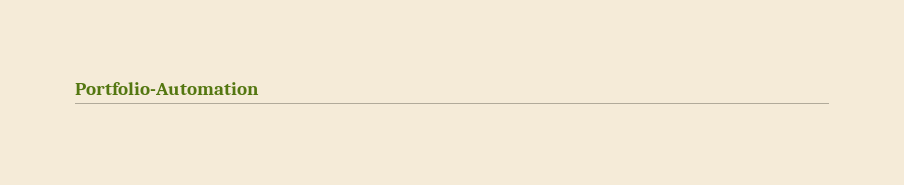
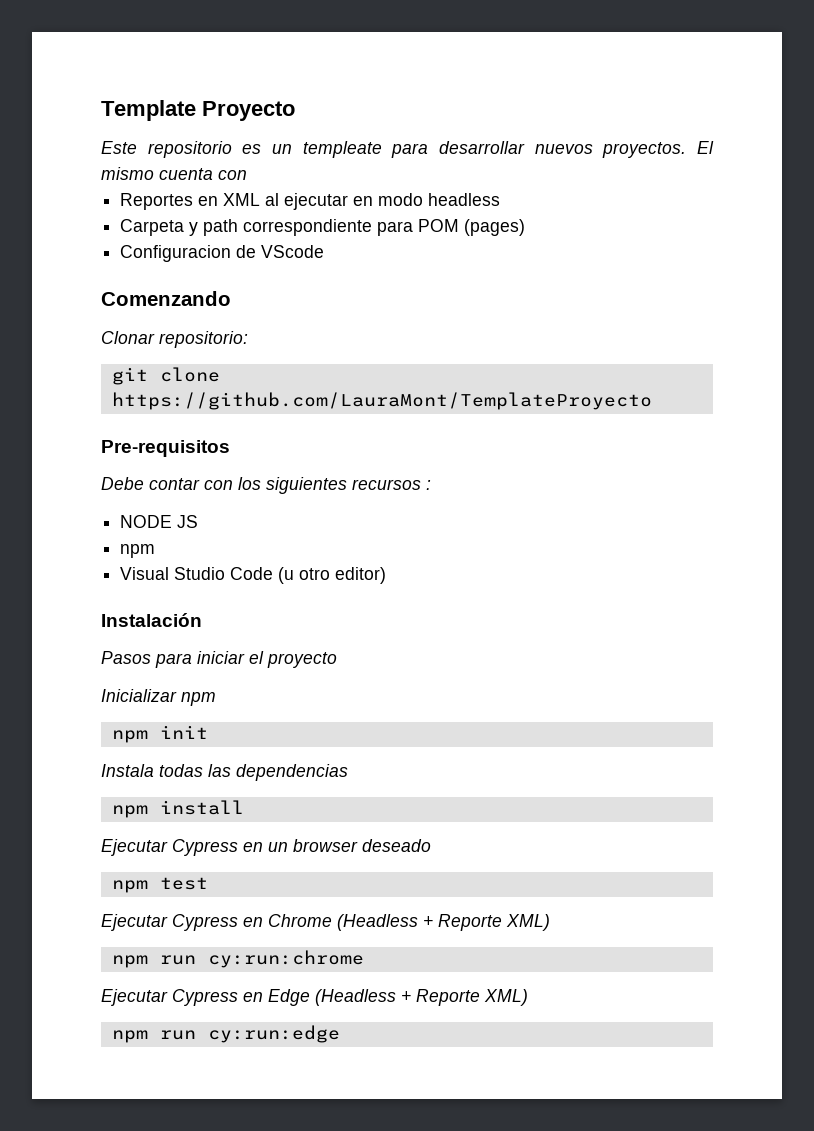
- Portfolio-Automation
+ Template Proyecto
+ Este repositorio es un templeate para desarrollar nuevos proyectos. El mismo cuenta con
+ Reportes en XML al ejecutar en modo headless
+ Carpeta y path correspondiente para POM (pages)
+ Configuracion de VScode
+ Comenzando
+ Clonar repositorio:
+ git clone https://github.com/LauraMont/TemplateProyecto
+ Pre-requisitos
+ Debe contar con los siguientes recursos :
+ NODE JS
+ npm
+ Visual Studio Code (u otro editor)
+ Instalación
+ Pasos para iniciar el proyecto
+ Inicializar npm
+ npm init
+ Instala todas las dependencias
+ npm install
+ Ejecutar Cypress en un browser deseado
+ npm test
+ Ejecutar Cypress en Chrome (Headless + Reporte XML)
+ npm run cy:run:chrome
+ Ejecutar Cypress en Edge (Headless + Reporte XML)
+ npm run cy:run:edge

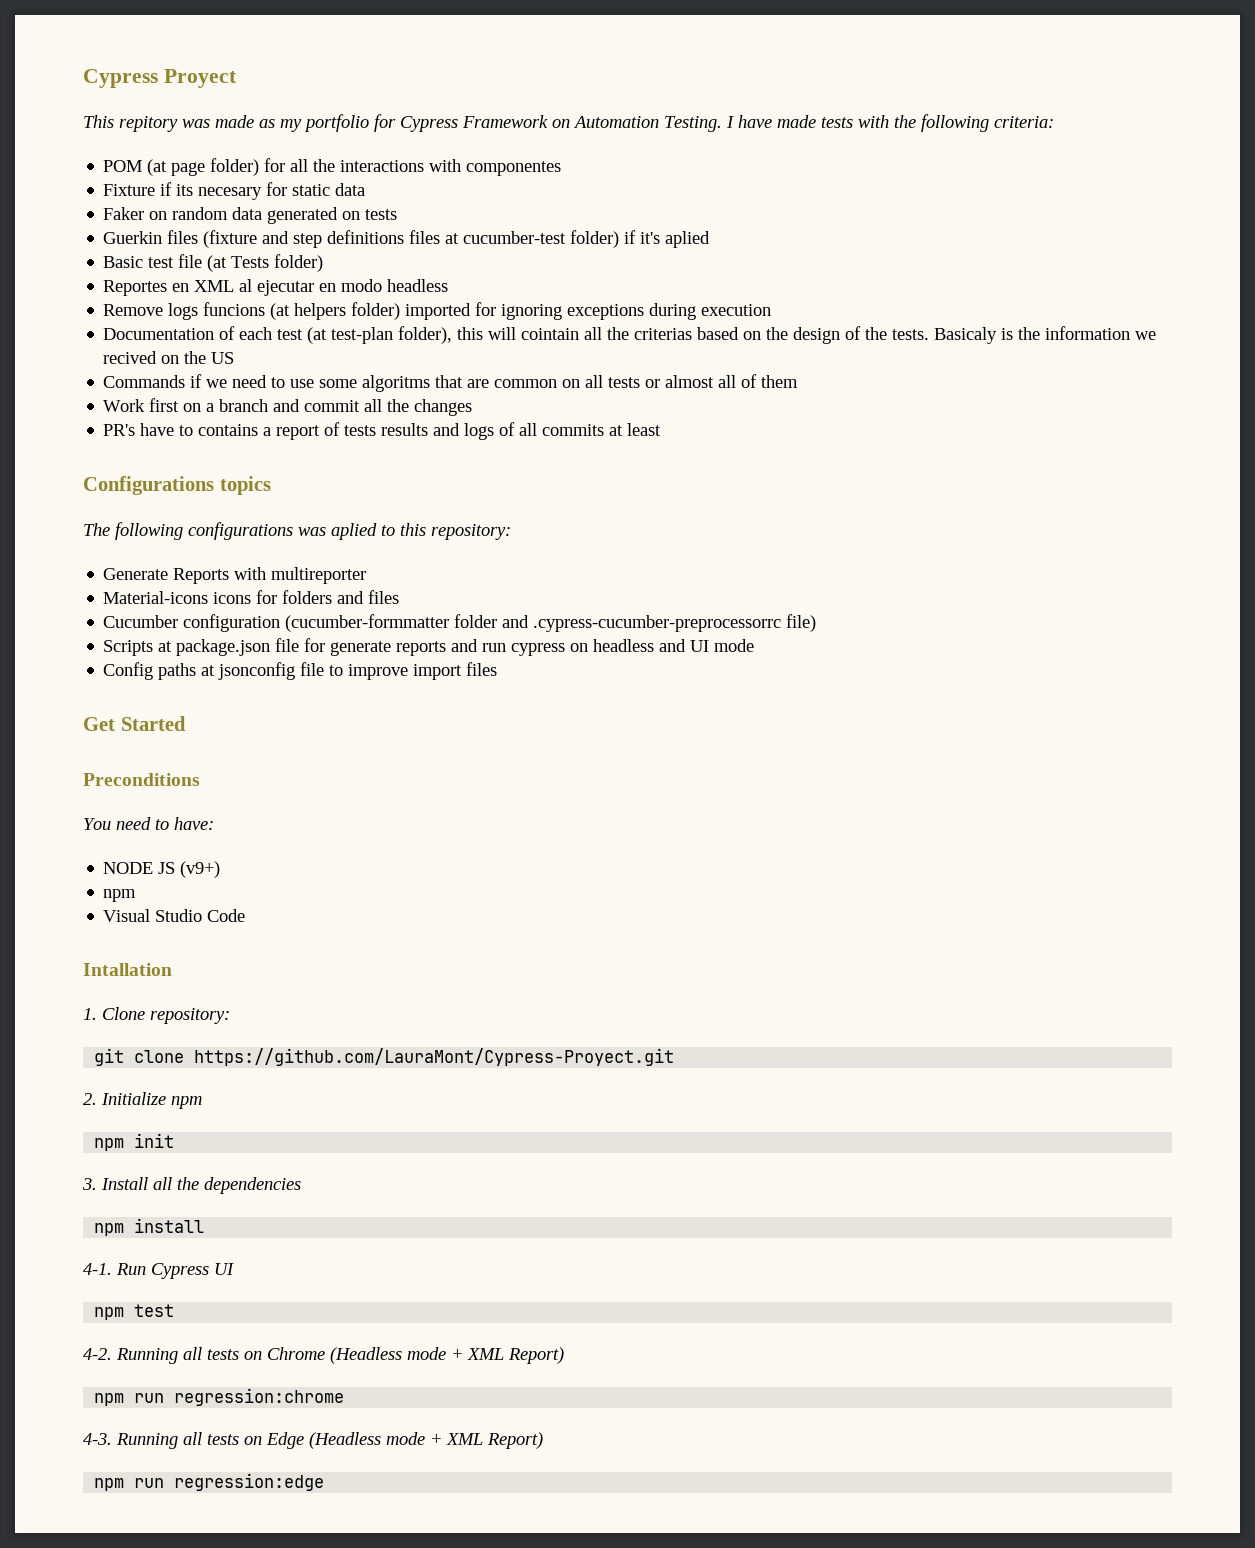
- Template Proyecto
- Este repositorio es un templeate para desarrollar nuevos proyectos. El mismo cuenta con
+ Cypress Proyect
+ This repitory was made as my portfolio for Cypress Framework on Automation Testing. I have made tests with the following criteria:
+ POM (at page folder) for all the interactions with componentes
+ Fixture if its necesary for static data
+ Faker on random data generated on tests
+ Guerkin files (fixture and step definitions files at cucumber-test folder) if it's aplied
+ Basic test file (at Tests folder)
- Carpeta y path correspondiente para POM (pages)
- Configuracion de VScode
- Comenzando
- Clonar repositorio:
- git clone https://github.com/LauraMont/TemplateProyecto
- Pre-requisitos
- Debe contar con los siguientes recursos :
+ Remove logs funcions (at helpers folder) imported for ignoring exceptions during execution
+ Documentation of each test (at test-plan folder), this will cointain all the criterias based on the design of the tests. Basicaly is the information we recived on the US
+ Commands if we need to use some algoritms that are common on all tests or almost all of them
+ Work first on a branch and commit all the changes
+ PR's have to contains a report of tests results and logs of all commits at least
+ Configurations topics
+ The following configurations was aplied to this repository:
+ Generate Reports with multireporter
+ Material-icons icons for folders and files
+ Cucumber configuration (cucumber-formmatter folder and .cypress-cucumber-preprocessorrc file)
+ Scripts at package.json file for generate reports and run cypress on headless and UI mode
+ Config paths at jsonconfig file to improve import files
+ Get Started
+ Preconditions
+ You need to have:
- NODE JS
+ NODE JS (v9+)
- Visual Studio Code (u otro editor)
- Instalación
- Pasos para iniciar el proyecto
- Inicializar npm
+ Visual Studio Code
+ Intallation
+ 1. Clone repository:
+ git clone https://github.com/LauraMont/Cypress-Proyect.git
+ 2. Initialize npm
  npm init
- Instala todas las dependencias
+ 3. Install all the dependencies
  npm install
- Ejecutar Cypress en un browser deseado
+ 4-1. Run Cypress UI
  npm test
- Ejecutar Cypress en Chrome (Headless + Reporte XML)
- npm run cy:run:chrome
- Ejecutar Cypress en Edge (Headless + Reporte XML)
- npm run cy:run:edge
+ 4-2. Running all tests on Chrome (Headless mode + XML Report)
+ npm run regression:chrome
+ 4-3. Running all tests on Edge (Headless mode + XML Report)
+ npm run regression:edge

